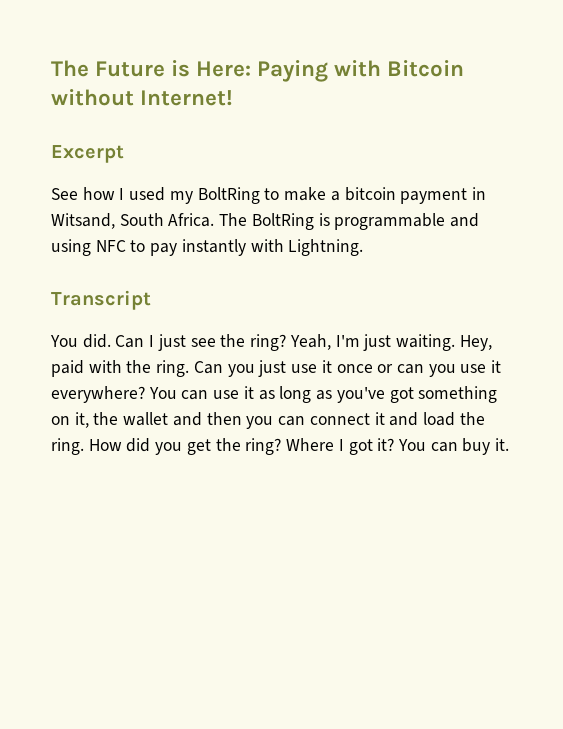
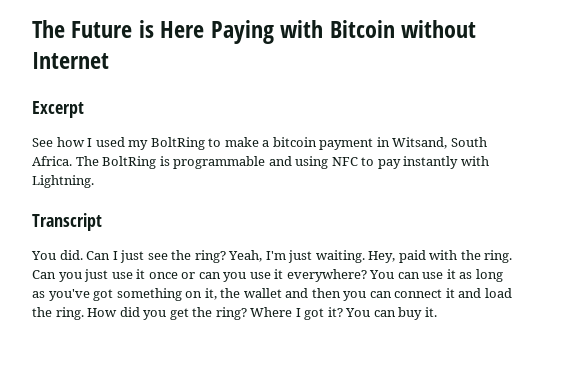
- The Future is Here: Paying with Bitcoin without Internet!
+ The Future is Here Paying with Bitcoin without Internet

